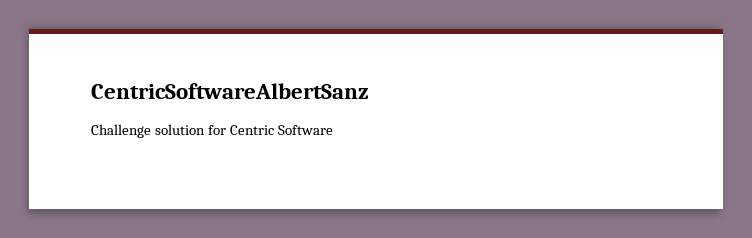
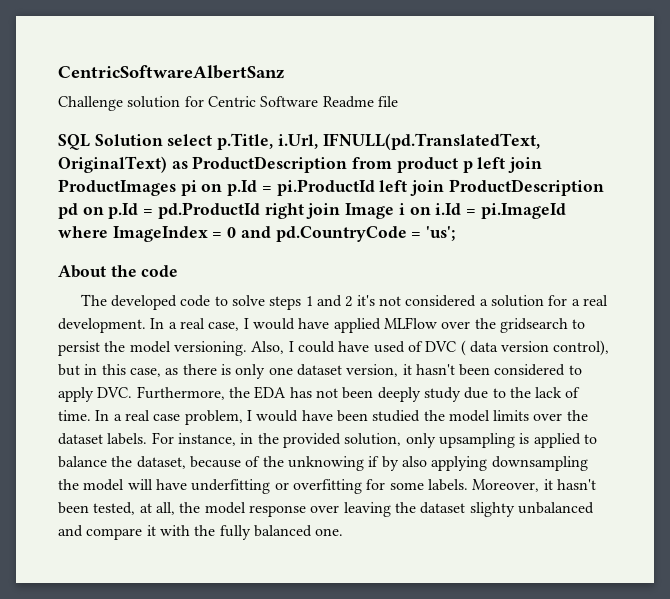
- Challenge solution for Centric Software
+ Challenge solution for Centric Software Readme file
+ SQL Solution select p.Title, i.Url, IFNULL(pd.TranslatedText, OriginalText) as ProductDescription from product p left join ProductImages pi on p.Id = pi.ProductId left join ProductDescription pd on p.Id = pd.ProductId right join Image i on i.Id = pi.ImageId where ImageIndex = 0 and pd.CountryCode = 'us';
+ About the code
+ The developed code to solve steps 1 and 2 it's not considered a solution for a real development. In a real case, I would have applied MLFlow over the gridsearch to persist the model versioning. Also, I could have used of DVC ( data version control), but in this case, as there is only one dataset version, it hasn't been considered to apply DVC. Furthermore, the EDA has not been deeply study due to the lack of time. In a real case problem, I would have been studied the model limits over the dataset labels. For instance, in the provided solution, only upsampling is applied to balance the dataset, because of the unknowing if by also applying downsampling the model will have underfitting or overfitting for some labels. Moreover, it hasn't been tested, at all, the model response over leaving the dataset slighty unbalanced and compare it with the fully balanced one.

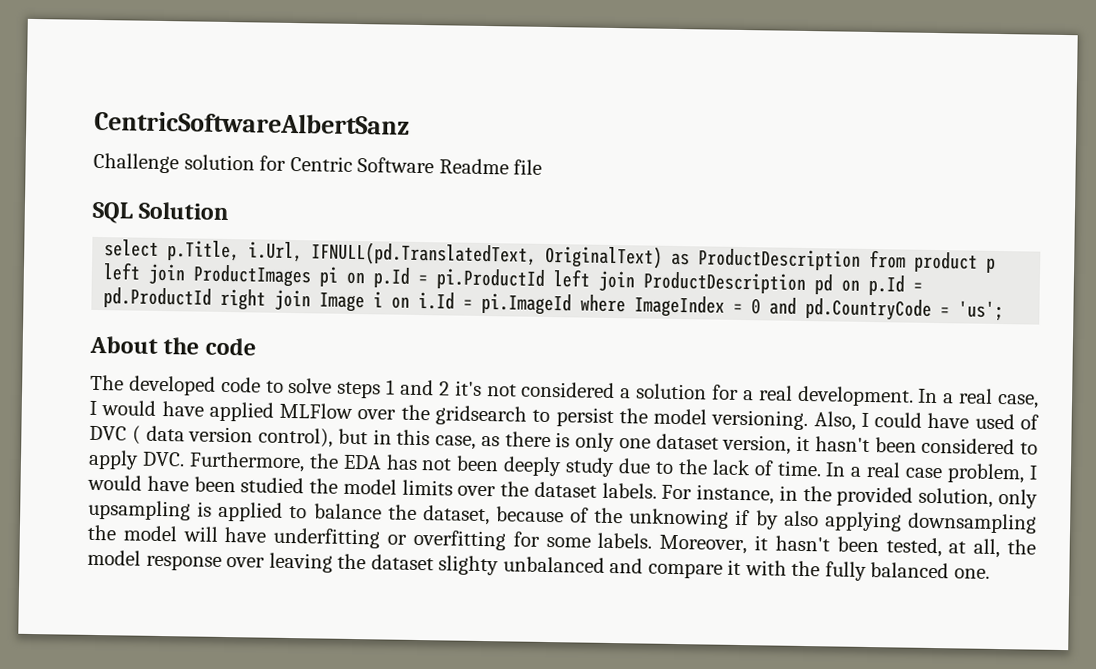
- SQL Solution select p.Title, i.Url, IFNULL(pd.TranslatedText, OriginalText) as ProductDescription from product p left join ProductImages pi on p.Id = pi.ProductId left join ProductDescription pd on p.Id = pd.ProductId right join Image i on i.Id = pi.ImageId where ImageIndex = 0 and pd.CountryCode = 'us';
+ SQL Solution
+ select p.Title, i.Url, IFNULL(pd.TranslatedText, OriginalText) as ProductDescription from product p left join ProductImages pi on p.Id = pi.ProductId left join ProductDescription pd on p.Id = pd.ProductId right join Image i on i.Id = pi.ImageId where ImageIndex = 0 and pd.CountryCode = 'us';

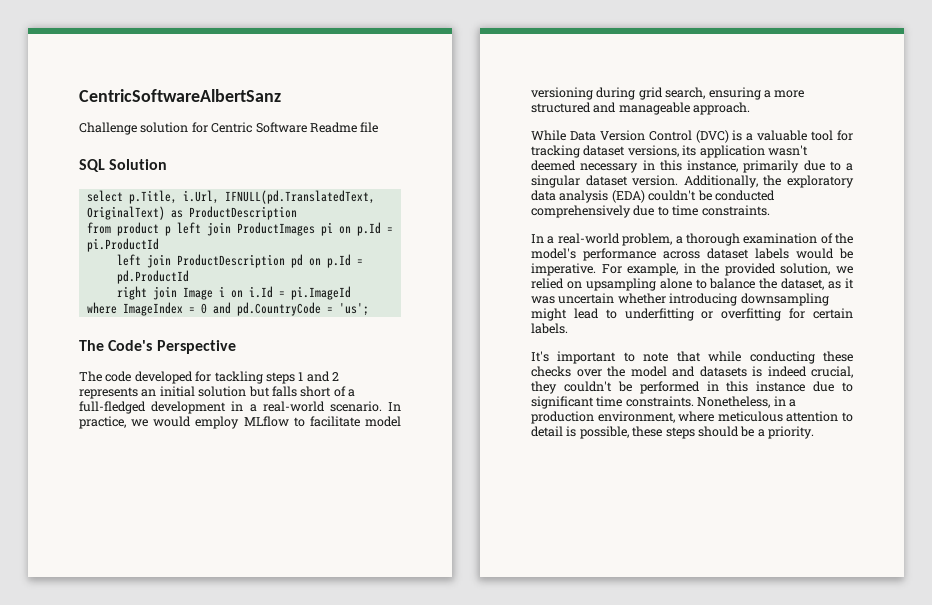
- select p.Title, i.Url, IFNULL(pd.TranslatedText, OriginalText) as ProductDescription from product p left join ProductImages pi on p.Id = pi.ProductId left join ProductDescription pd on p.Id = pd.ProductId right join Image i on i.Id = pi.ImageId where ImageIndex = 0 and pd.CountryCode = 'us';
+ select p.Title, i.Url, IFNULL(pd.TranslatedText, OriginalText) as ProductDescription
+ from product p left join ProductImages pi on p.Id = pi.ProductId
+ left join ProductDescription pd on p.Id = pd.ProductId
+ right join Image i on i.Id = pi.ImageId
+ where ImageIndex = 0 and pd.CountryCode = 'us';
- About the code
- The developed code to solve steps 1 and 2 it's not considered a solution for a real development. In a real case, I would have applied MLFlow over the gridsearch to persist the model versioning. Also, I could have used of DVC ( data version control), but in this case, as there is only one dataset version, it hasn't been considered to apply DVC. Furthermore, the EDA has not been deeply study due to the lack of time. In a real case problem, I would have been studied the model limits over the dataset labels. For instance, in the provided solution, only upsampling is applied to balance the dataset, because of the unknowing if by also applying downsampling the model will have underfitting or overfitting for some labels. Moreover, it hasn't been tested, at all, the model response over leaving the dataset slighty unbalanced and compare it with the fully balanced one.
+ The Code's Perspective
+ The code developed for tackling steps 1 and 2 represents an initial solution but falls short of a full-fledged development in a real-world scenario. In practice, we would employ MLflow to facilitate model versioning during grid search, ensuring a more structured and manageable approach.
+ While Data Version Control (DVC) is a valuable tool for tracking dataset versions, its application wasn't deemed necessary in this instance, primarily due to a singular dataset version. Additionally, the exploratory data analysis (EDA) couldn't be conducted comprehensively due to time constraints.
+ In a real-world problem, a thorough examination of the model's performance across dataset labels would be imperative. For example, in the provided solution, we relied on upsampling alone to balance the dataset, as it was uncertain whether introducing downsampling might lead to underfitting or overfitting for certain labels.
+ It's important to note that while conducting these checks over the model and datasets is indeed crucial, they couldn't be performed in this instance due to significant time constraints. Nonetheless, in a production environment, where meticulous attention to detail is possible, these steps should be a priority.

